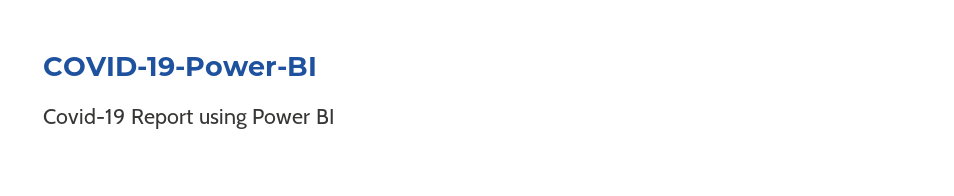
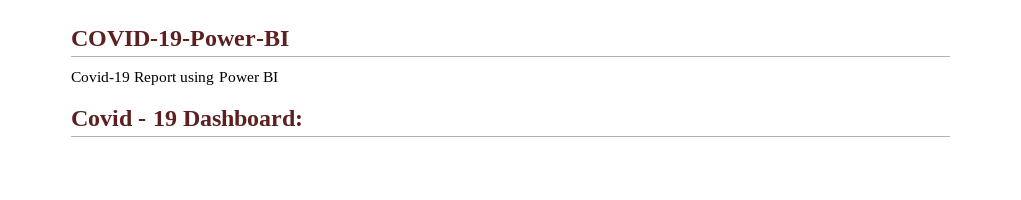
+ Covid - 19 Dashboard:

